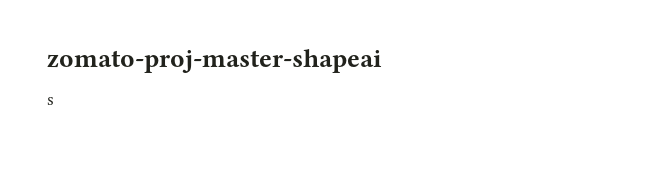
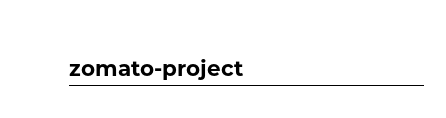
- zomato-proj-master-shapeai
- s
+ zomato-project

